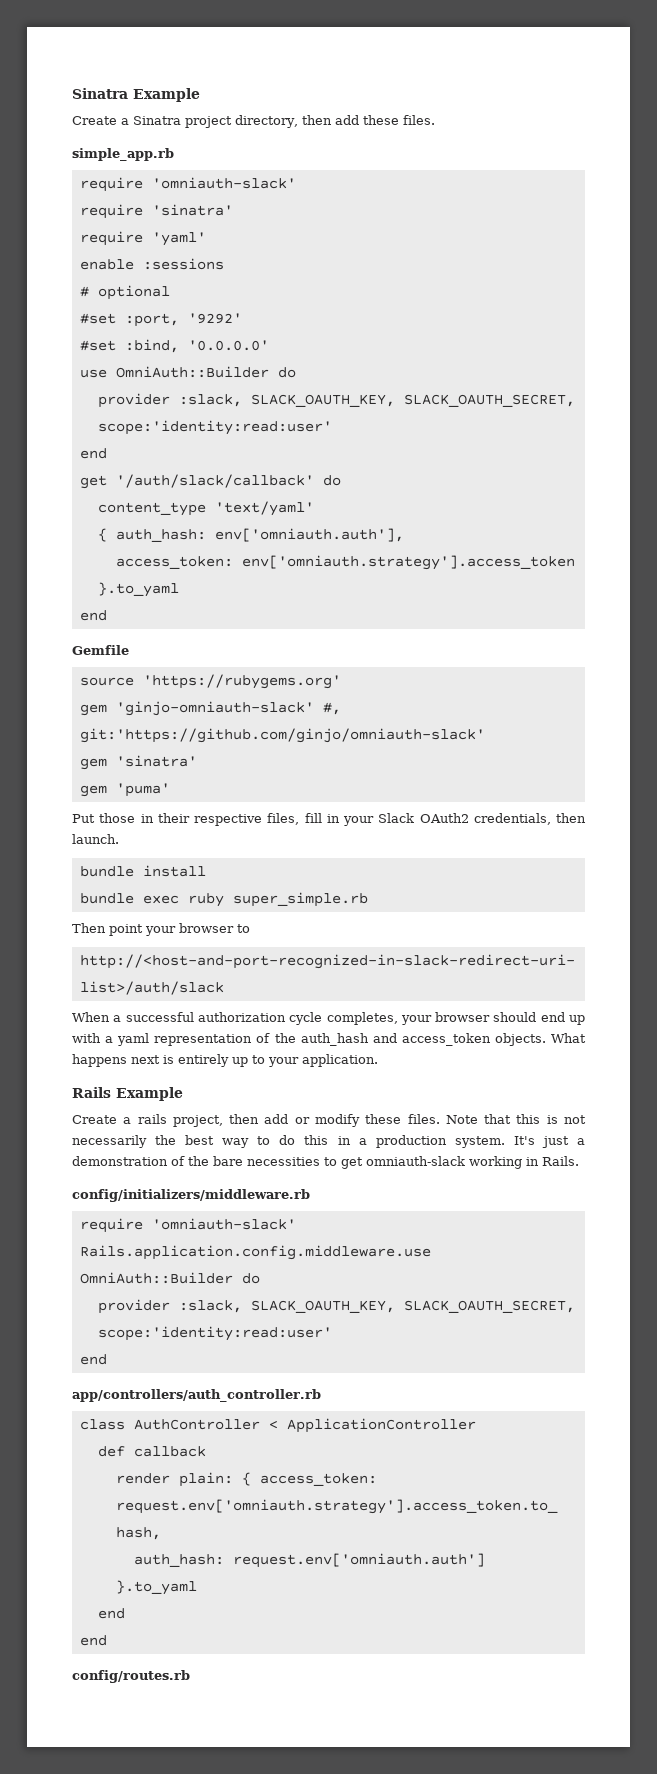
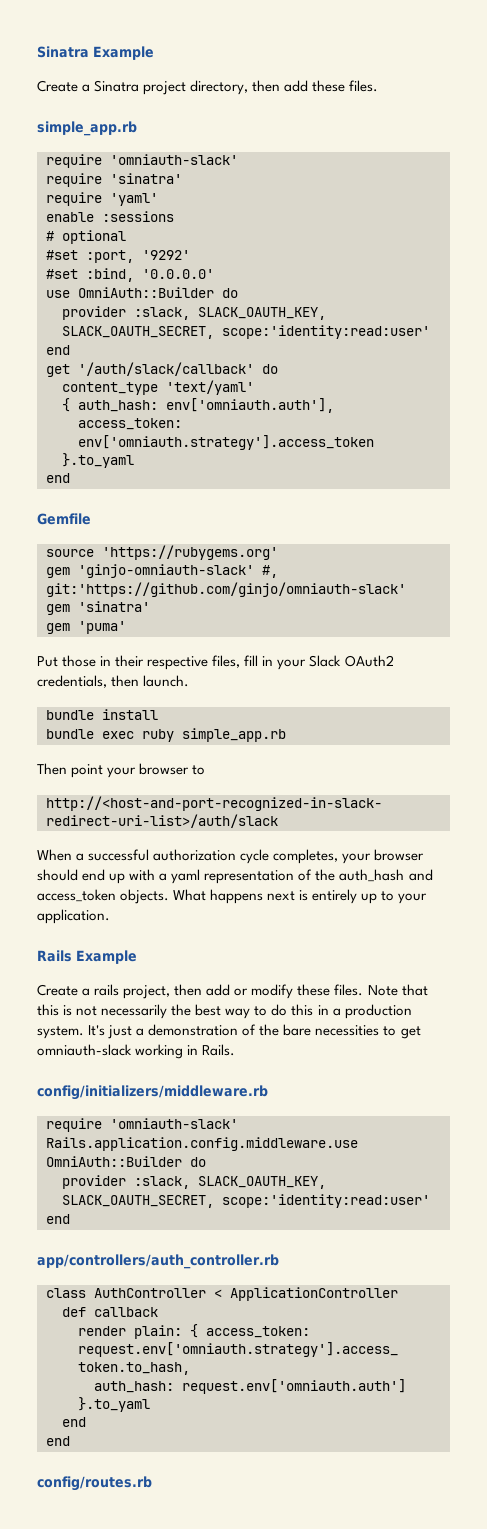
- bundle exec ruby super_simple.rb
+ bundle exec ruby simple_app.rb

